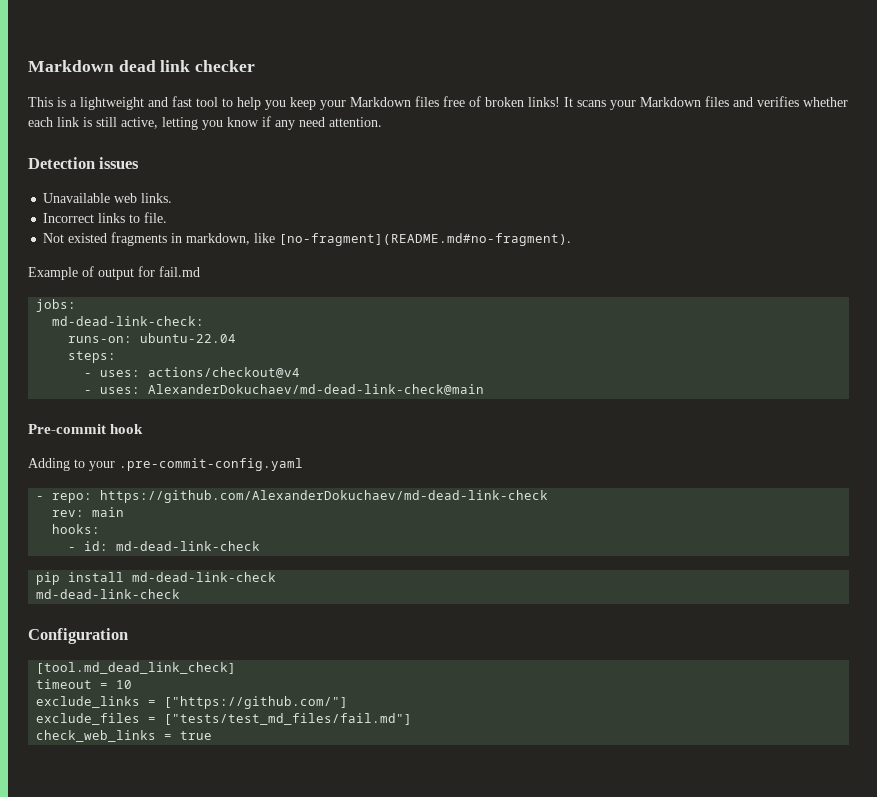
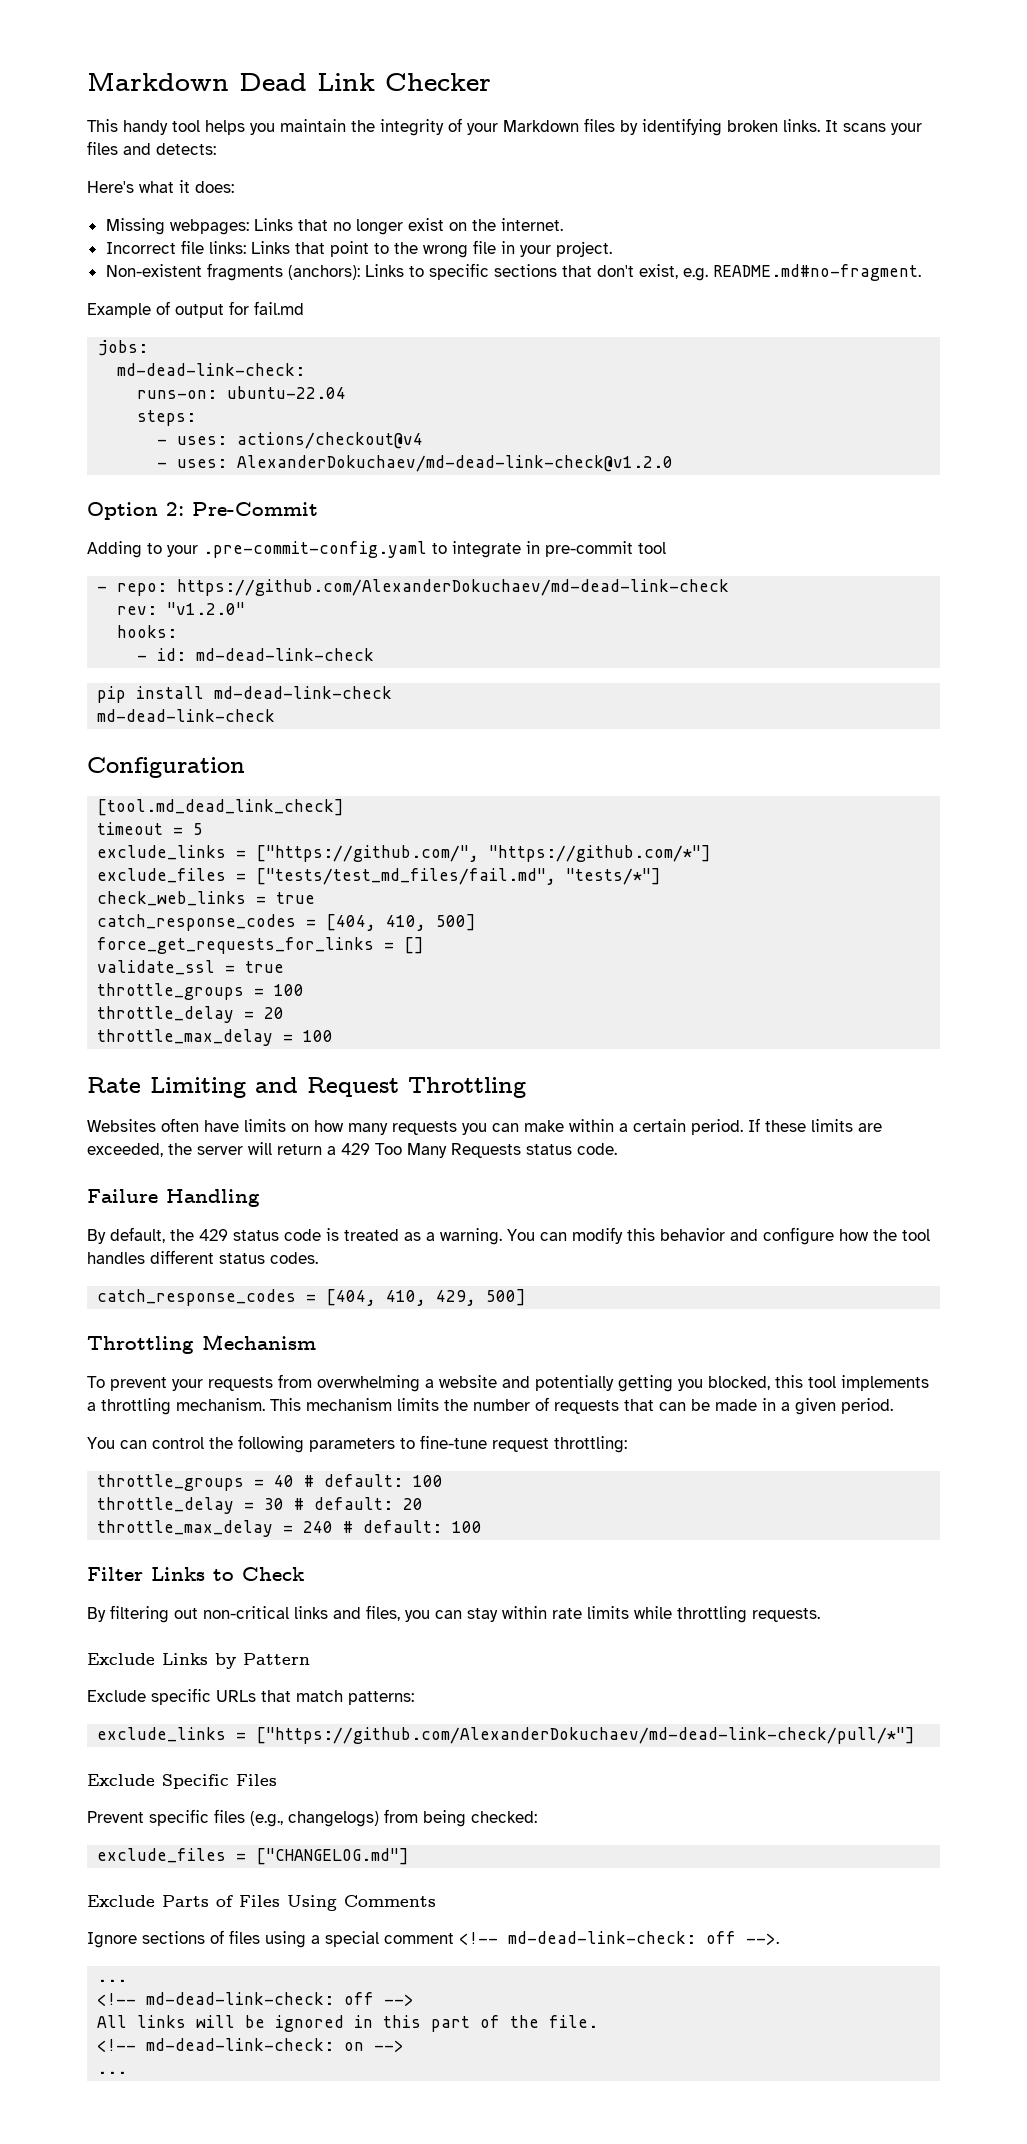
- Markdown dead link checker
- This is a lightweight and fast tool to help you keep your Markdown files free of broken links!
+ Markdown Dead Link Checker
+ This handy tool helps you maintain the integrity of your Markdown files by identifying broken links.
- It scans your Markdown files and verifies whether each link is still active, letting you know if any need attention.
- Detection issues
- Unavailable web links.
- Incorrect links to file.
- Not existed fragments in markdown, like [no-fragment](README.md#no-fragment).
+ It scans your files and detects:
+ Here's what it does:
+ Missing webpages: Links that no longer exist on the internet.
+ Incorrect file links: Links that point to the wrong file in your project.
+ Non-existent fragments (anchors): Links to specific sections that don't exist, e.g. README.md#no-fragment.
- - uses: AlexanderDokuchaev/md-dead-link-check@main
- Pre-commit hook
+ - uses: AlexanderDokuchaev/md-dead-link-check@v1.2.0
+ Option 2: Pre-Commit
- Adding to your .pre-commit-config.yaml
+ Adding to your .pre-commit-config.yaml to integrate in pre-commit tool
- rev: main
+ rev: "v1.2.0"
- timeout = 10
- exclude_links = ["https://github.com/"]
- exclude_files = ["tests/test_md_files/fail.md"]
+ timeout = 5
+ exclude_links = ["https://github.com/", "https://github.com/*"]
+ exclude_files = ["tests/test_md_files/fail.md", "tests/*"]
+ catch_response_codes = [404, 410, 500]
+ force_get_requests_for_links = []
+ validate_ssl = true
+ throttle_groups = 100
+ throttle_delay = 20
+ throttle_max_delay = 100
+ Rate Limiting and Request Throttling
+ Websites often have limits on how many requests you can make within a certain period. If these limits are exceeded, the server will return a 429 Too Many Requests status code.
+ Failure Handling
+ By default, the 429 status code is treated as a warning. You can modify this behavior and configure how the tool handles different status codes.
+ catch_response_codes = [404, 410, 429, 500]
+ Throttling Mechanism
+ To prevent your requests from overwhelming a website and potentially getting you blocked, this tool implements a throttling mechanism. This mechanism limits the number of requests that can be made in a given period.
+ You can control the following parameters to fine-tune request throttling:
+ throttle_groups = 40 # default: 100
+ throttle_delay = 30 # default: 20
+ throttle_max_delay = 240 # default: 100
+ Filter Links to Check
+ By filtering out non-critical links and files, you can stay within rate limits while throttling requests.
+ Exclude Links by Pattern
+ Exclude specific URLs that match patterns:
+ exclude_links = ["https://github.com/AlexanderDokuchaev/md-dead-link-check/pull/*"]
+ Exclude Specific Files
+ Prevent specific files (e.g., changelogs) from being checked:
+ exclude_files = ["CHANGELOG.md"]
+ Exclude Parts of Files Using Comments
+ Ignore sections of files using a special comment <!-- md-dead-link-check: off -->.
+ ...
+ <!-- md-dead-link-check: off -->
+ All links will be ignored in this part of the file.
+ <!-- md-dead-link-check: on -->
+ ...

